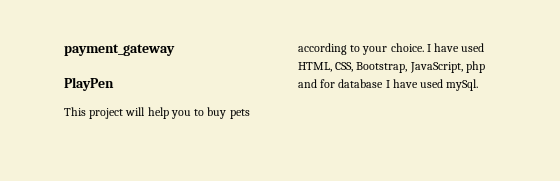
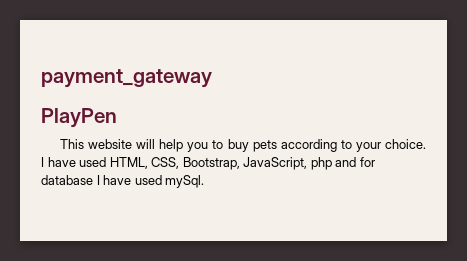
- This project will help you to buy pets according to your choice.
+ This website will help you to buy pets according to your choice.

